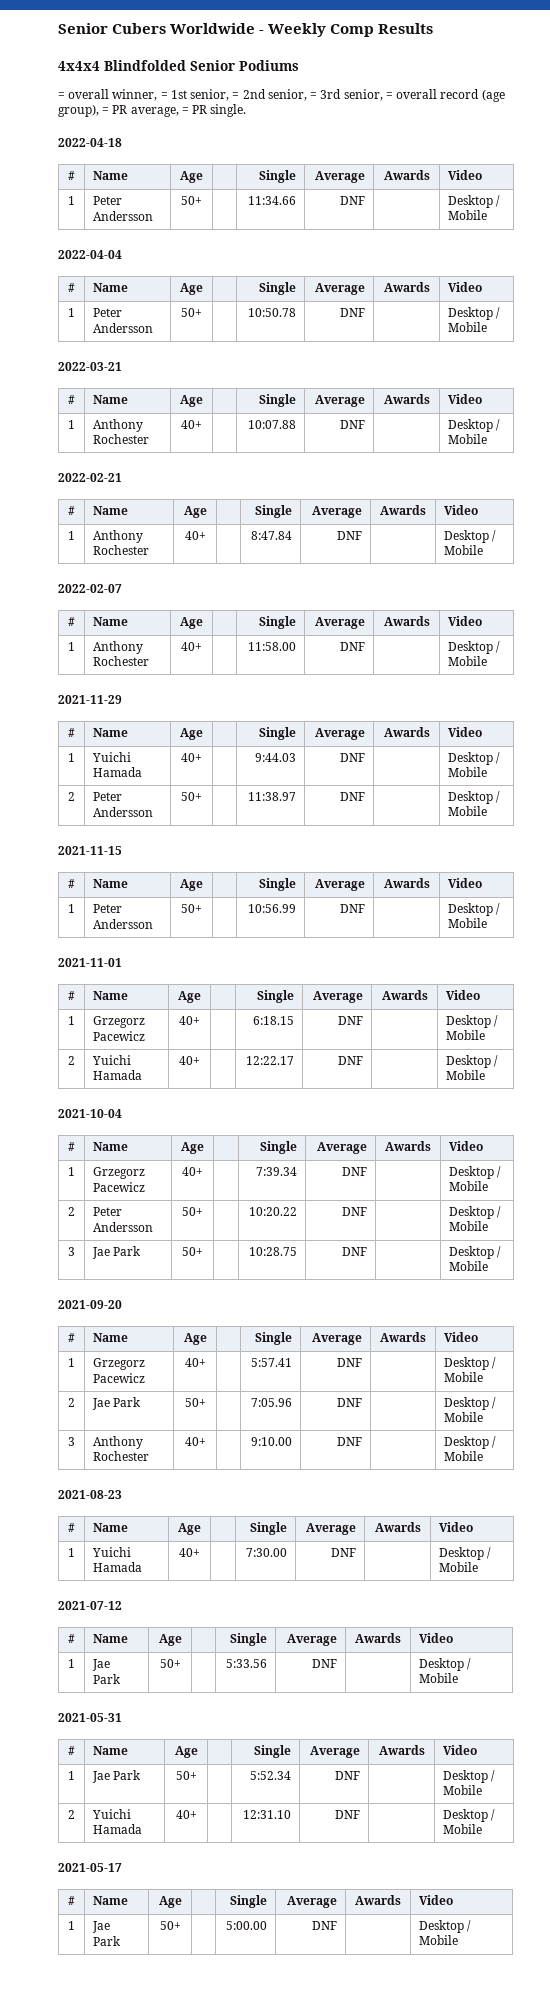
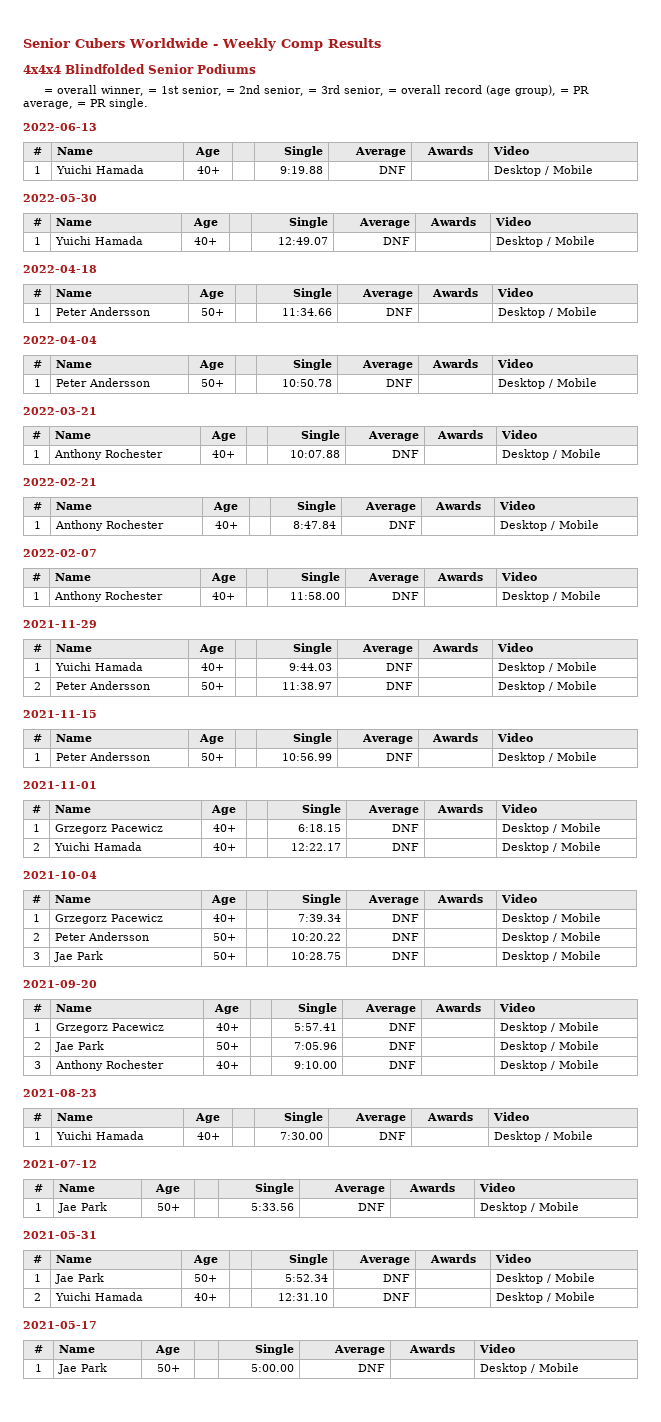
+ 2022-06-13
+ # | Name | Age | | Single | Average | Awards | Video
+ 1 | Yuichi Hamada | 40+ | | 9:19.88 | DNF | | Desktop / Mobile
+ 2022-05-30
+ # | Name | Age | | Single | Average | Awards | Video
+ 1 | Yuichi Hamada | 40+ | | 12:49.07 | DNF | | Desktop / Mobile

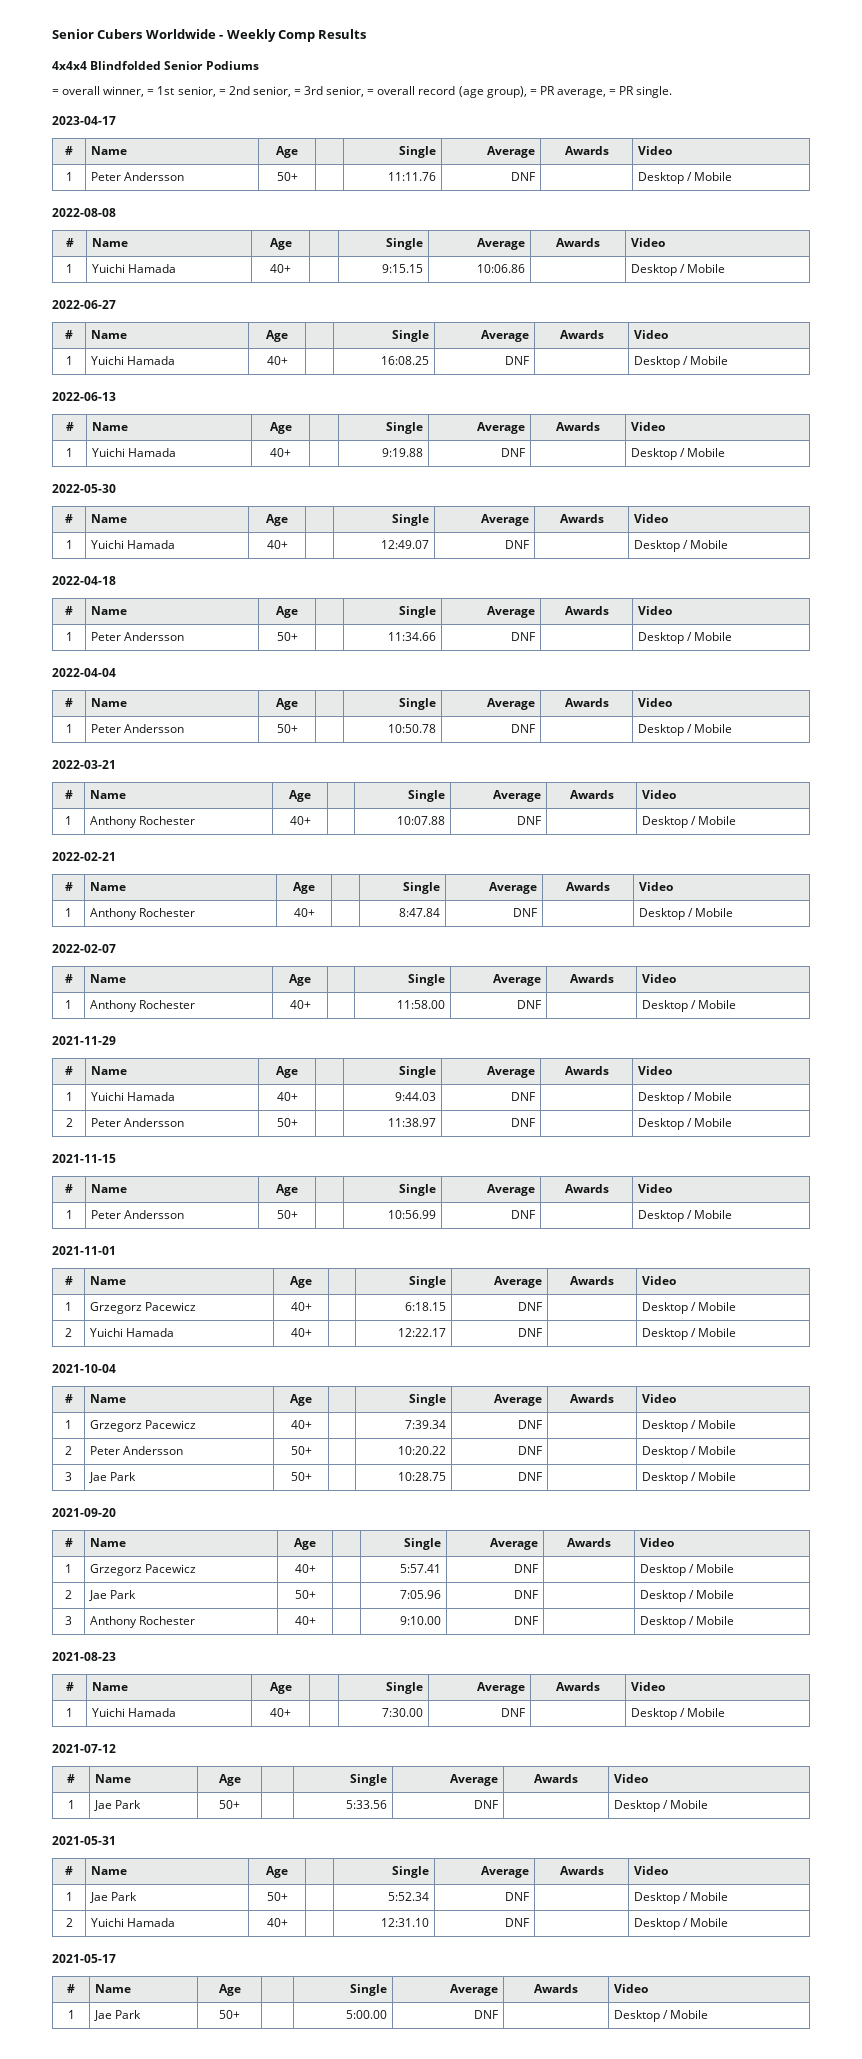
+ 2023-04-17
+ # | Name | Age | | Single | Average | Awards | Video
+ 1 | Peter Andersson | 50+ | | 11:11.76 | DNF | | Desktop / Mobile
+ 2022-08-08
+ # | Name | Age | | Single | Average | Awards | Video
+ 1 | Yuichi Hamada | 40+ | | 9:15.15 | 10:06.86 | | Desktop / Mobile
+ 2022-06-27
+ # | Name | Age | | Single | Average | Awards | Video
+ 1 | Yuichi Hamada | 40+ | | 16:08.25 | DNF | | Desktop / Mobile

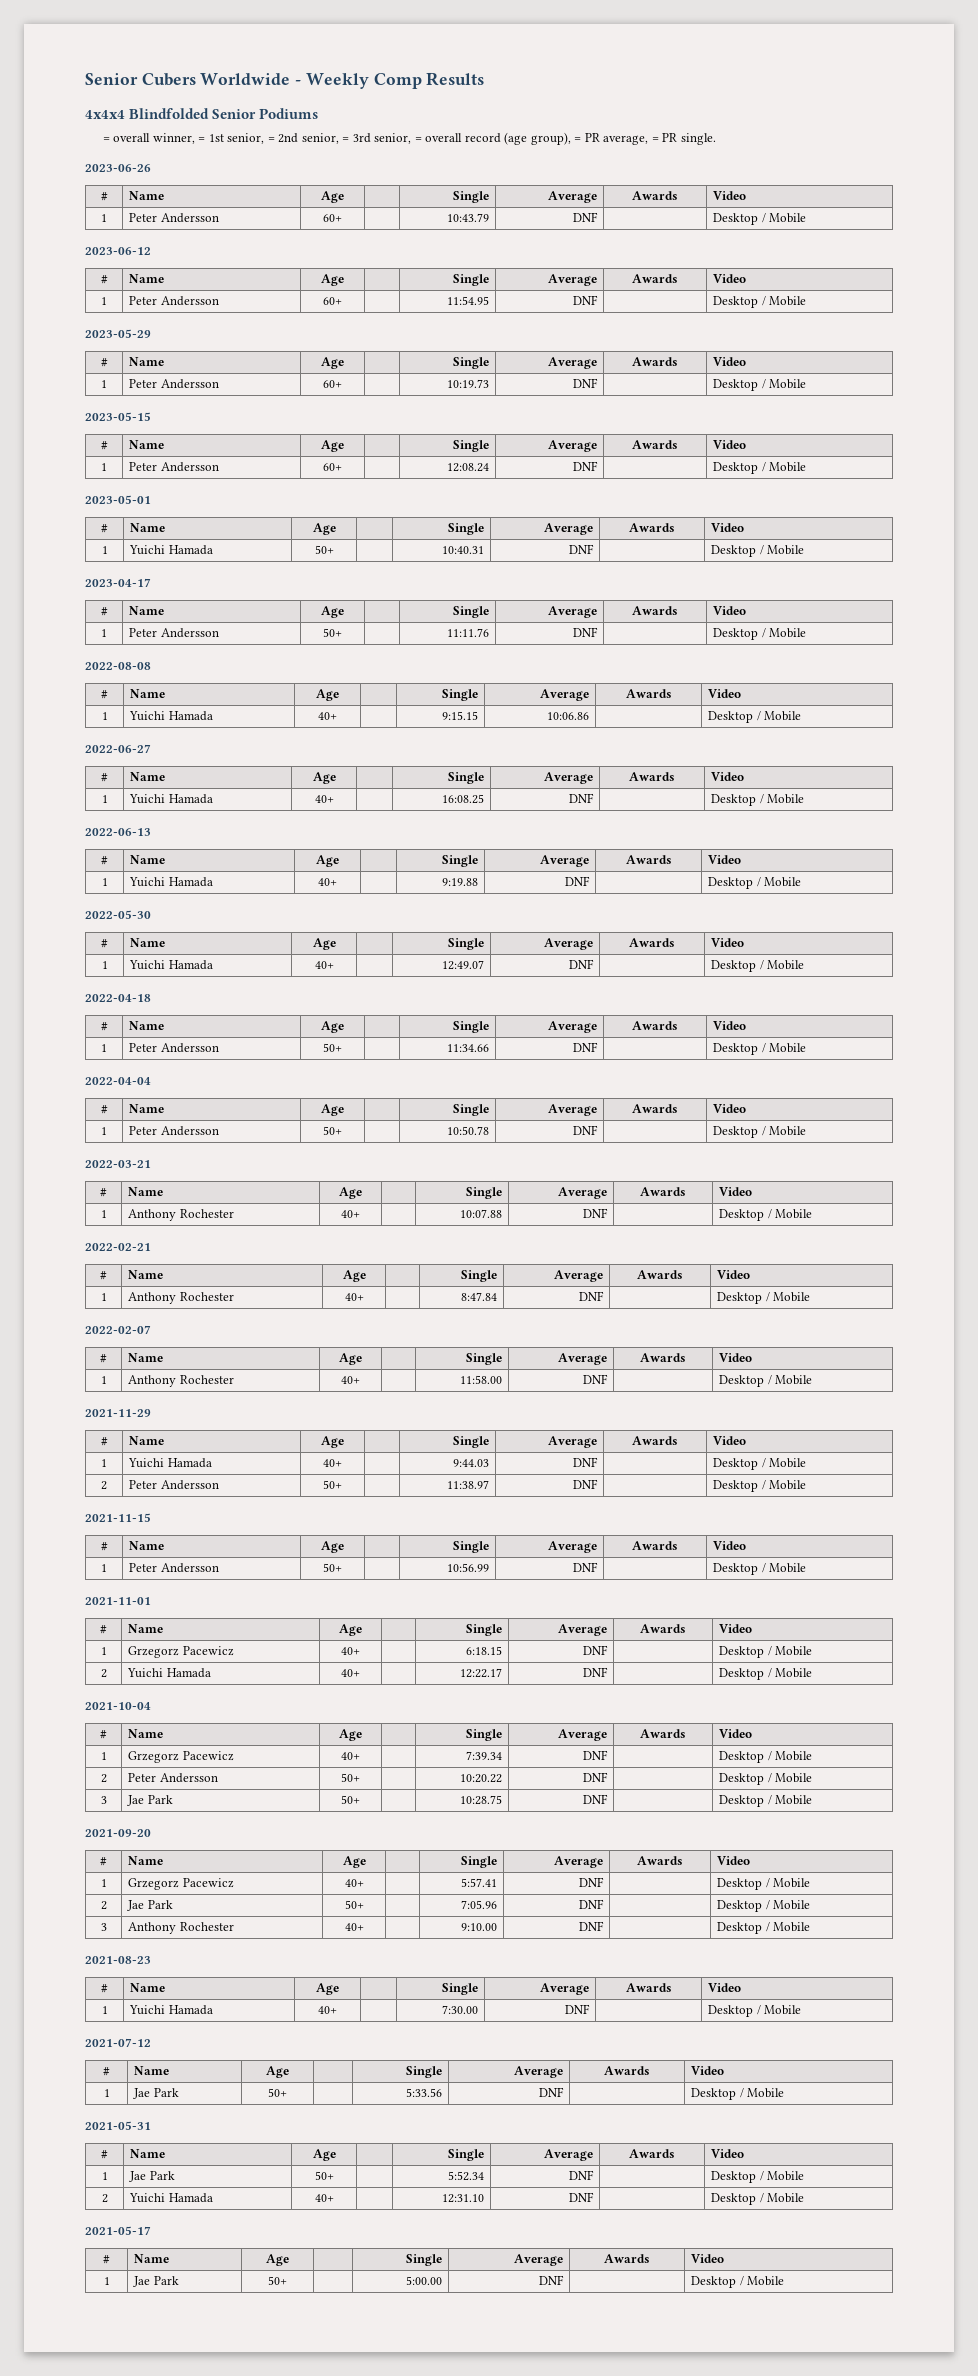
+ 2023-06-26
+ # | Name | Age | | Single | Average | Awards | Video
+ 1 | Peter Andersson | 60+ | | 10:43.79 | DNF | | Desktop / Mobile
+ 2023-06-12
+ # | Name | Age | | Single | Average | Awards | Video
+ 1 | Peter Andersson | 60+ | | 11:54.95 | DNF | | Desktop / Mobile
+ 2023-05-29
+ # | Name | Age | | Single | Average | Awards | Video
+ 1 | Peter Andersson | 60+ | | 10:19.73 | DNF | | Desktop / Mobile
+ 2023-05-15
+ # | Name | Age | | Single | Average | Awards | Video
+ 1 | Peter Andersson | 60+ | | 12:08.24 | DNF | | Desktop / Mobile
+ 2023-05-01
+ # | Name | Age | | Single | Average | Awards | Video
+ 1 | Yuichi Hamada | 50+ | | 10:40.31 | DNF | | Desktop / Mobile

